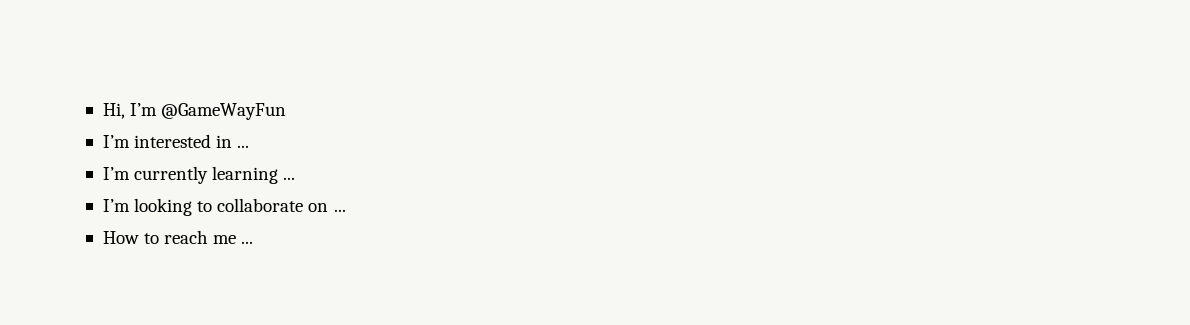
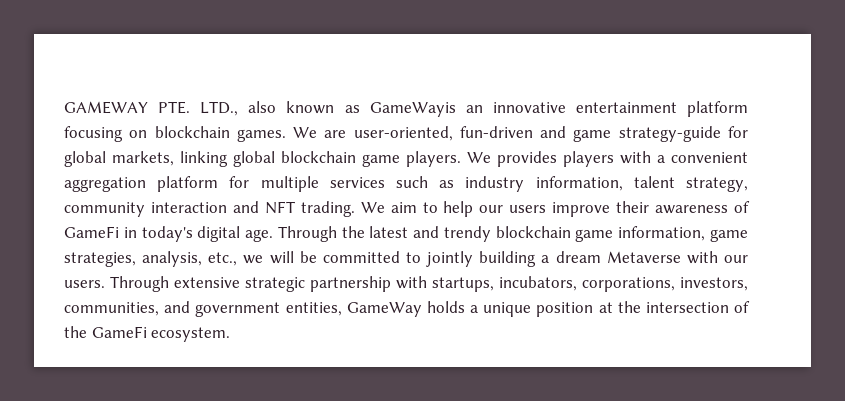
- Hi, I’m @GameWayFun
- I’m interested in ...
- I’m currently learning ...
- I’m looking to collaborate on ...
- How to reach me ...
+ GAMEWAY PTE. LTD., also known as GameWayis an innovative entertainment platform focusing on blockchain games. We are user-oriented, fun-driven and game strategy-guide for global markets, linking global blockchain game players. We provides players with a convenient aggregation platform for multiple services such as industry information, talent strategy, community interaction and NFT trading. We aim to help our users improve their awareness of GameFi in today's digital age. Through the latest and trendy blockchain game information, game strategies, analysis, etc., we will be committed to jointly building a dream Metaverse with our users. Through extensive strategic partnership with startups, incubators, corporations, investors, communities, and government entities, GameWay holds a unique position at the intersection of the GameFi ecosystem.

